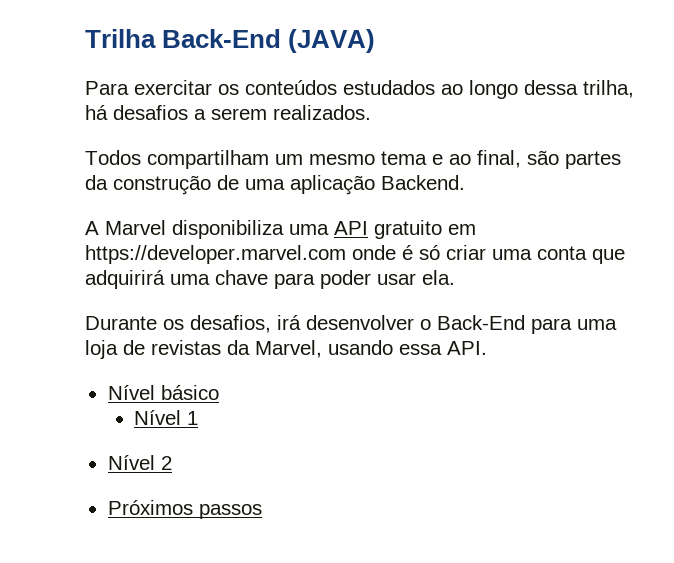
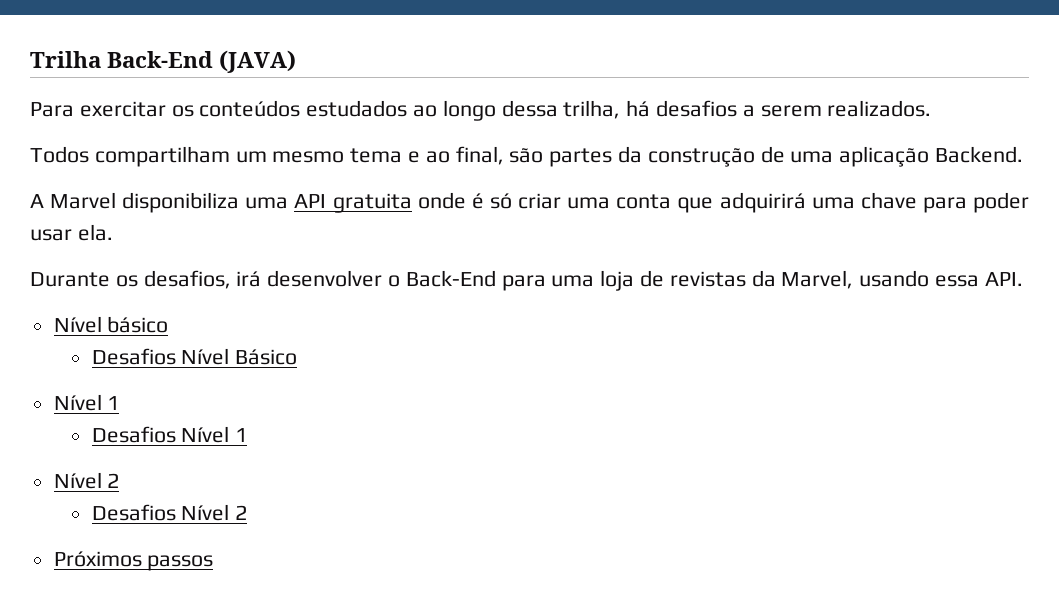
- A Marvel disponibiliza uma API gratuito em https://developer.marvel.com onde é só criar uma conta que adquirirá uma chave para poder usar ela.
+ A Marvel disponibiliza uma API gratuita onde é só criar uma conta que adquirirá uma chave para poder usar ela.
+ Desafios Nível Básico
  Nível 1
+ Desafios Nível 1
+ Desafios Nível 2

